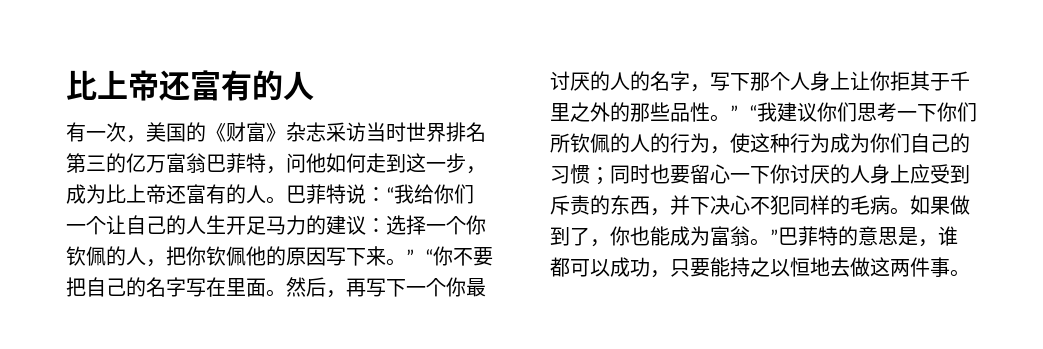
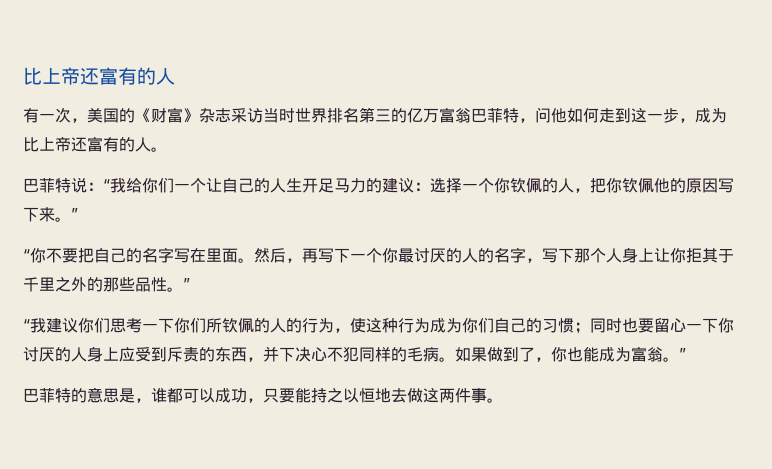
- 有一次，美国的《财富》杂志采访当时世界排名第三的亿万富翁巴菲特，问他如何走到这一步，成为比上帝还富有的人。巴菲特说：“我给你们一个让自己的人生开足马力的建议：选择一个你钦佩的人，把你钦佩他的原因写下来。” “你不要把自己的名字写在里面。
+ 有一次，美国的《财富》杂志采访当时世界排名第三的亿万富翁巴菲特，问他如何走到这一步，成为比上帝还富有的人。
+ 巴菲特说：“我给你们一个让自己的人生开足马力的建议：选择一个你钦佩的人，把你钦佩他的原因写下来。”
+ “你不要把自己的名字写在里面。
- 然后，再写下一个你最讨厌的人的名字，写下那个人身上让你拒其于千里之外的那些品性。” “我建议你们思考一下你们所钦佩的人的行为，使这种行为成为你们自己的习惯；同时也要留心一下你讨厌的人身上应受到斥责的东西，并下决心不犯同样的毛病。
+ 然后，再写下一个你最讨厌的人的名字，写下那个人身上让你拒其于千里之外的那些品性。”
+ “我建议你们思考一下你们所钦佩的人的行为，使这种行为成为你们自己的习惯；同时也要留心一下你讨厌的人身上应受到斥责的东西，并下决心不犯同样的毛病。
- 如果做到了，你也能成为富翁。”巴菲特的意思是，谁都可以成功，只要能持之以恒地去做这两件事。
+ 如果做到了，你也能成为富翁。”
+ 巴菲特的意思是，谁都可以成功，只要能持之以恒地去做这两件事。

